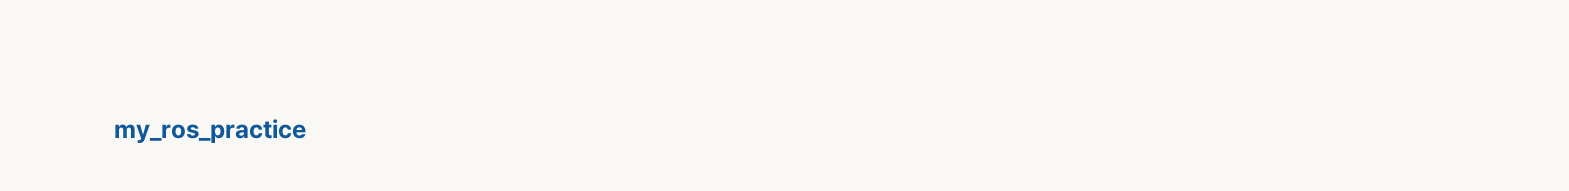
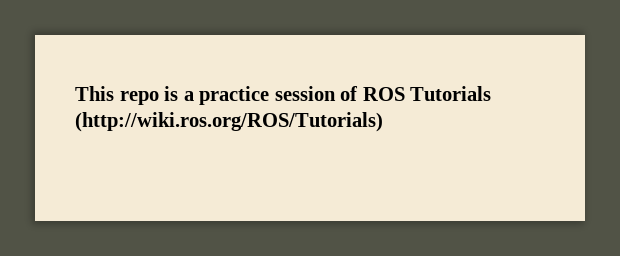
- my_ros_practice
+ This repo is a practice session of ROS Tutorials (http://wiki.ros.org/ROS/Tutorials)

